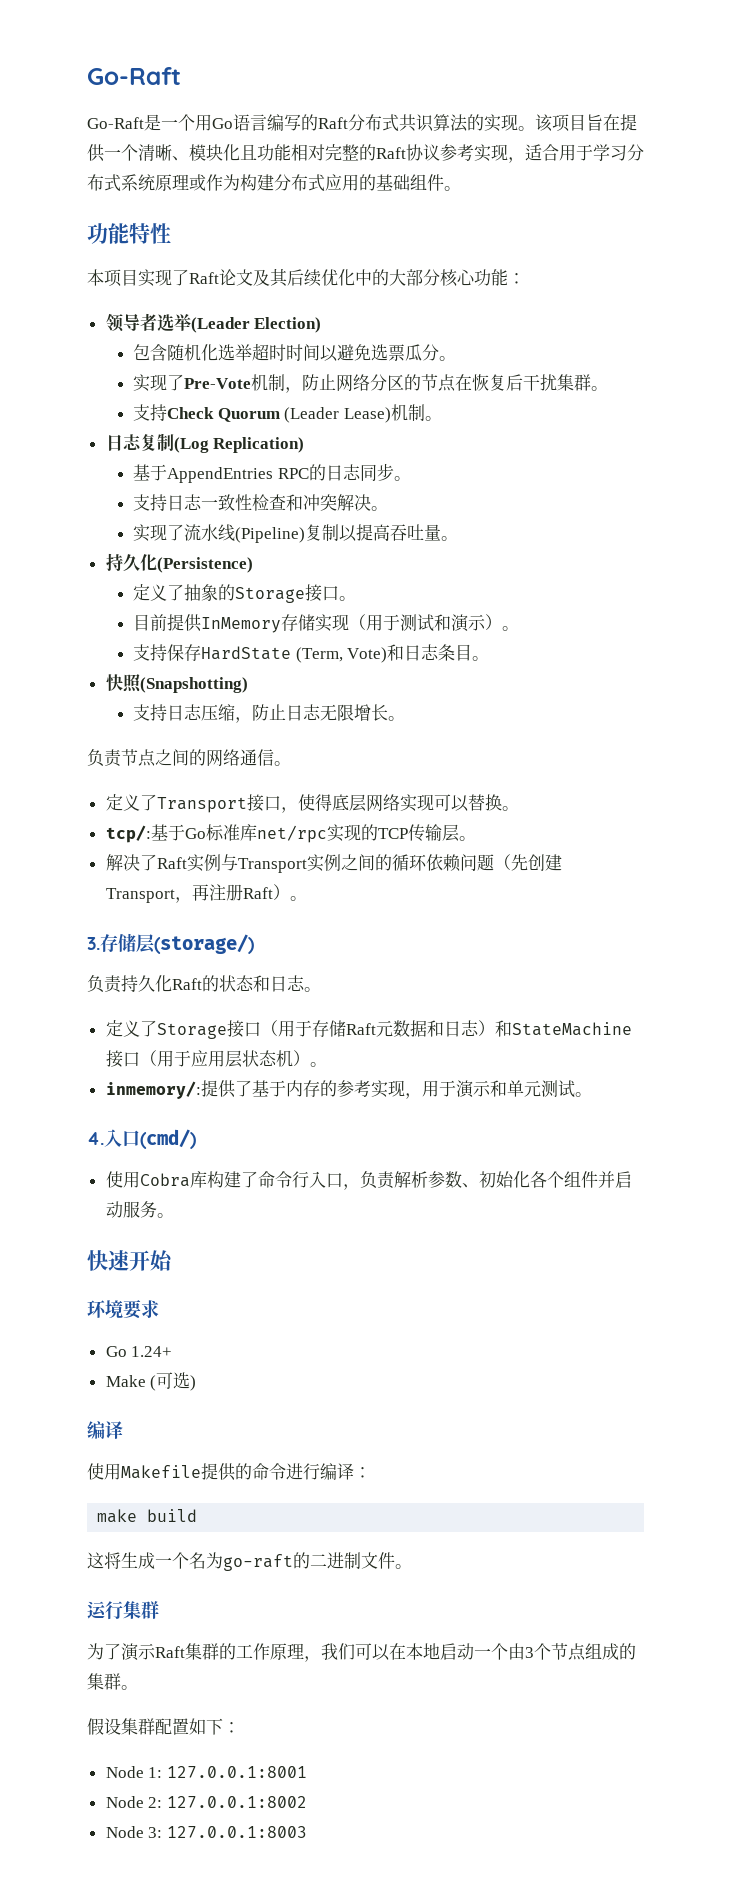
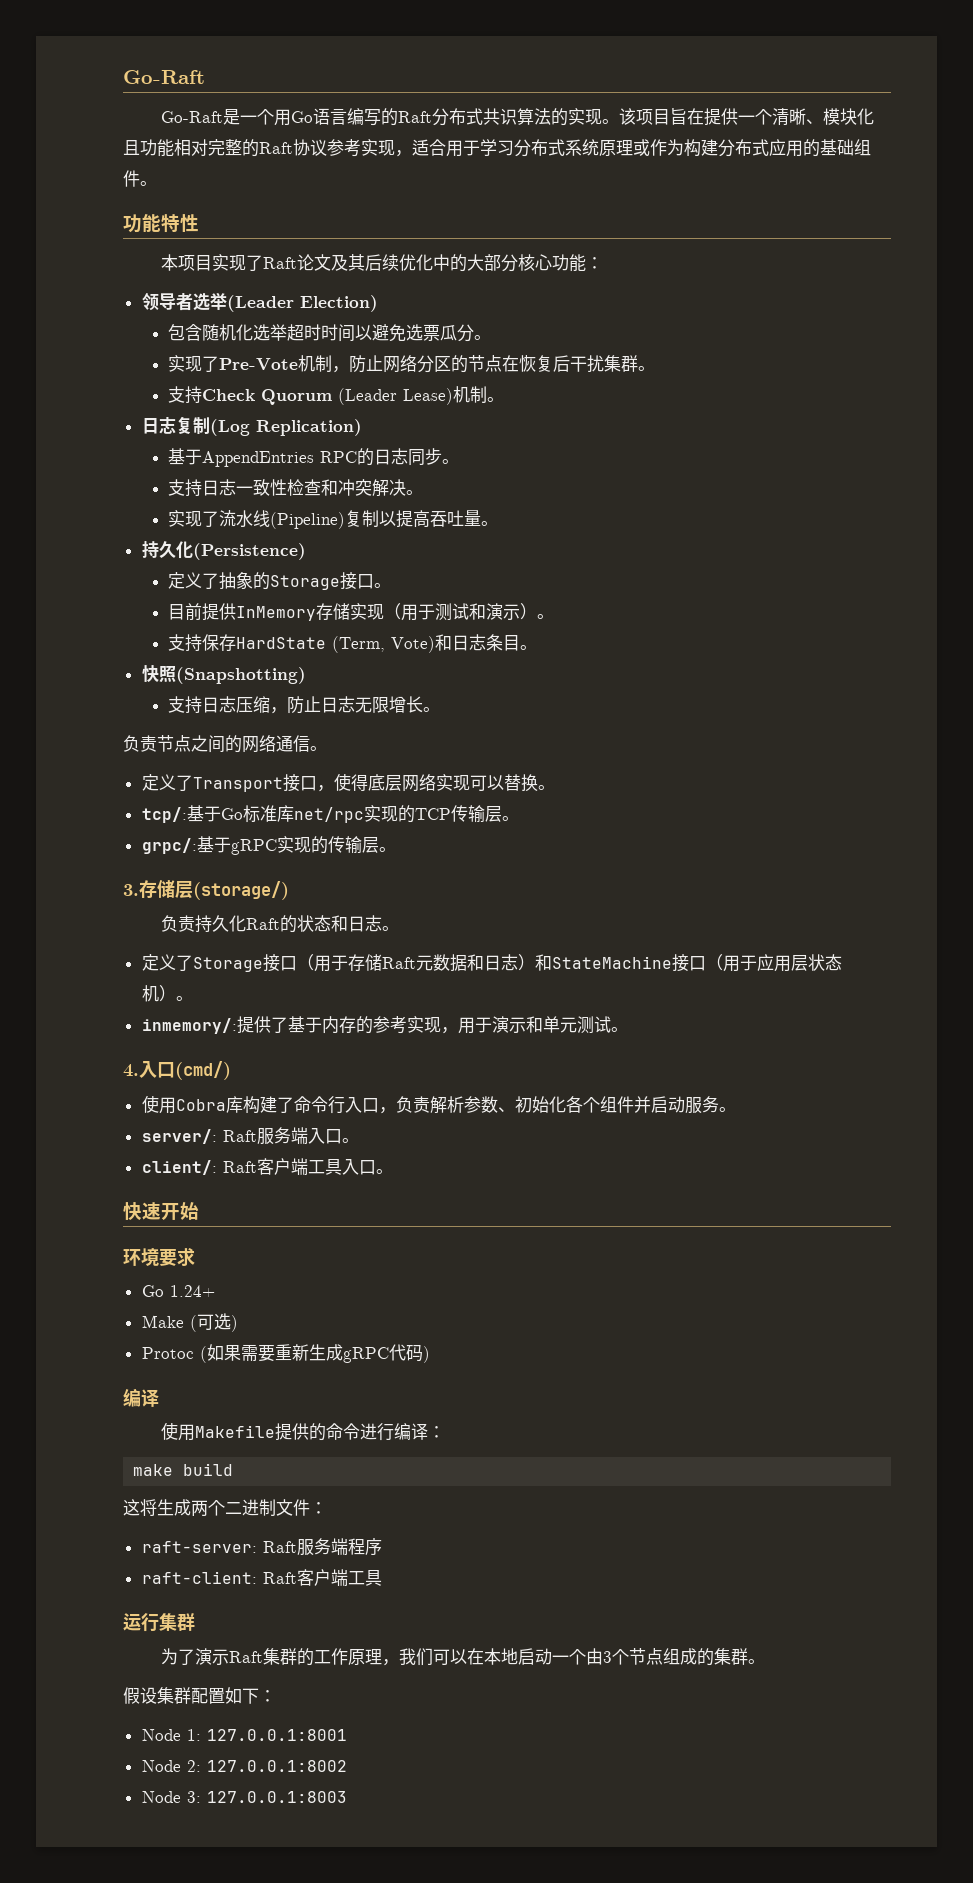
- 解决了Raft实例与Transport实例之间的循环依赖问题（先创建Transport，再注册Raft）。
+ grpc/:基于gRPC实现的传输层。
+ server/: Raft服务端入口。
+ client/: Raft客户端工具入口。
+ Protoc (如果需要重新生成gRPC代码)
- 这将生成一个名为go-raft的二进制文件。
+ 这将生成两个二进制文件：
+ raft-server: Raft服务端程序
+ raft-client: Raft客户端工具

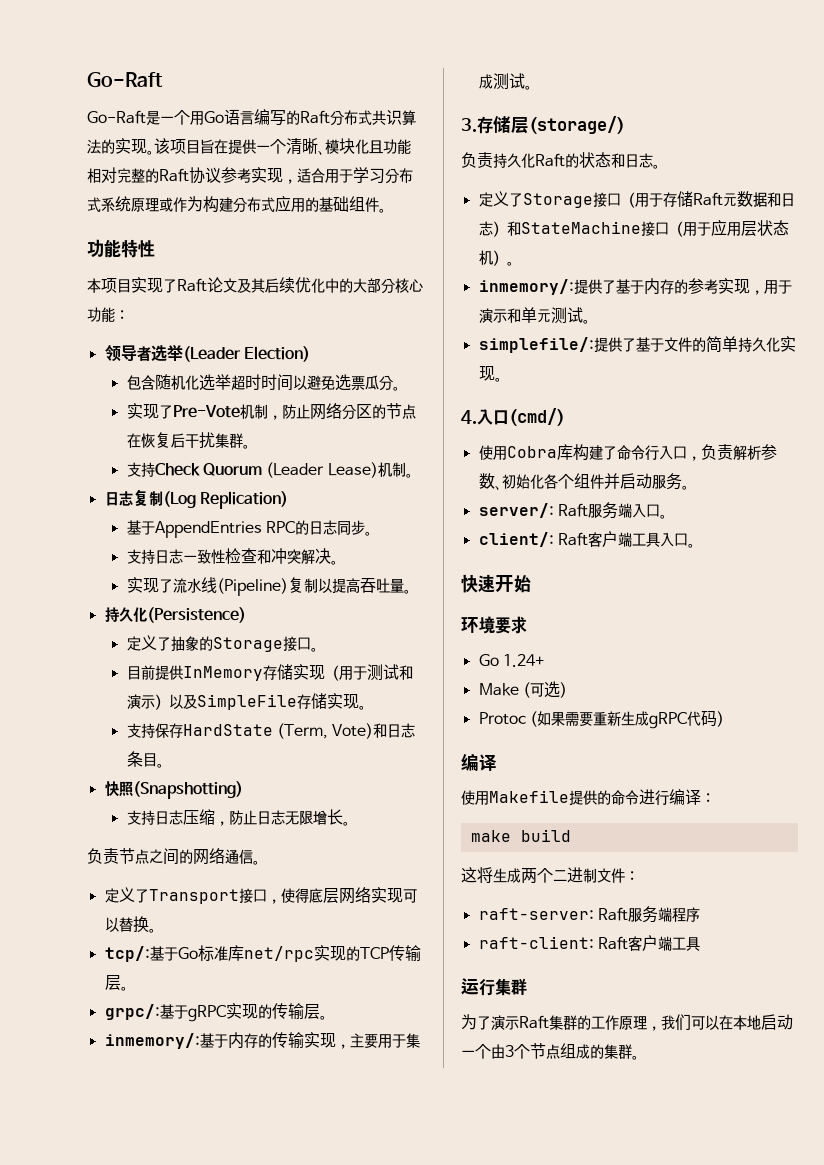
- 目前提供InMemory存储实现（用于测试和演示）。
+ 目前提供InMemory存储实现（用于测试和演示）以及SimpleFile存储实现。
+ inmemory/:基于内存的传输实现，主要用于集成测试。
+ simplefile/:提供了基于文件的简单持久化实现。
- 假设集群配置如下：
- Node 1: 127.0.0.1:8001
- Node 2: 127.0.0.1:8002
- Node 3: 127.0.0.1:8003

